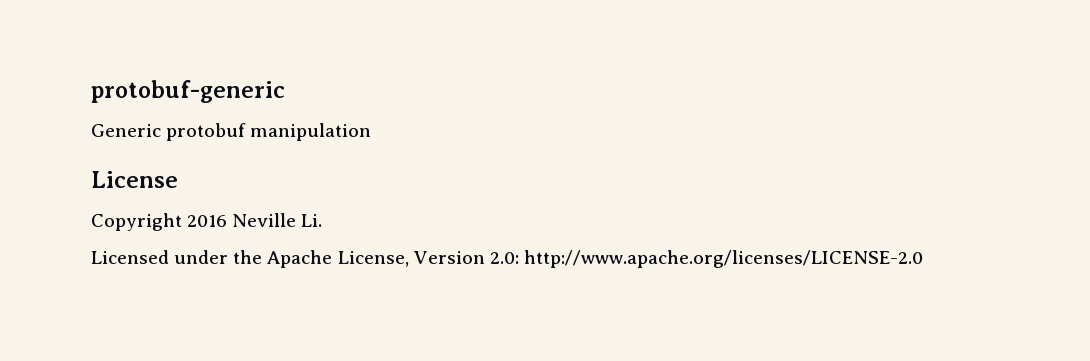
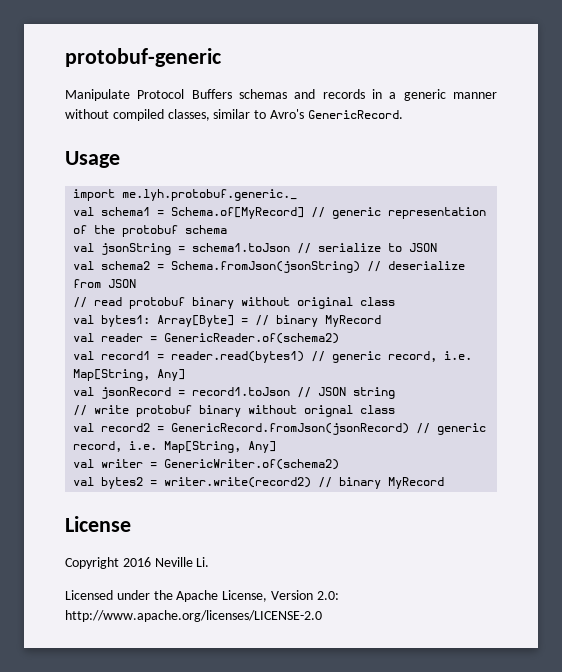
- Generic protobuf manipulation
+ Manipulate Protocol Buffers schemas and records in a generic manner without compiled classes, similar to Avro's GenericRecord.
+ Usage
+ import me.lyh.protobuf.generic._
+ val schema1 = Schema.of[MyRecord] // generic representation of the protobuf schema
+ val jsonString = schema1.toJson // serialize to JSON
+ val schema2 = Schema.fromJson(jsonString) // deserialize from JSON
+ // read protobuf binary without original class
+ val bytes1: Array[Byte] = // binary MyRecord
+ val reader = GenericReader.of(schema2)
+ val record1 = reader.read(bytes1) // generic record, i.e. Map[String, Any]
+ val jsonRecord = record1.toJson // JSON string
+ // write protobuf binary without orignal class
+ val record2 = GenericRecord.fromJson(jsonRecord) // generic record, i.e. Map[String, Any]
+ val writer = GenericWriter.of(schema2)
+ val bytes2 = writer.write(record2) // binary MyRecord

